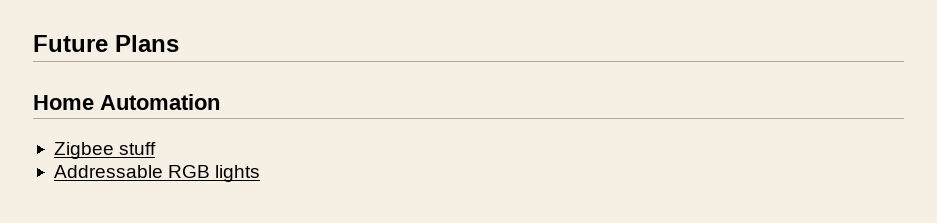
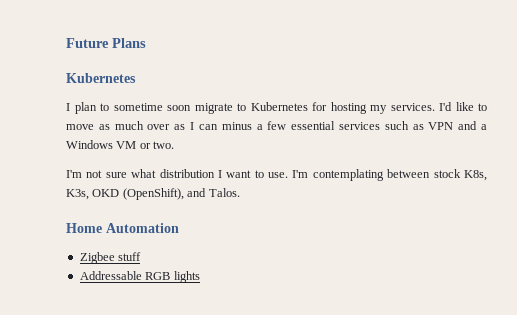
  Future Plans
+ Kubernetes
+ I plan to sometime soon migrate to Kubernetes for hosting my services. I'd like to move as much over as I can minus a few essential services such as VPN and a Windows VM or two.
+ I'm not sure what distribution I want to use. I'm contemplating between stock K8s, K3s, OKD (OpenShift), and Talos.

